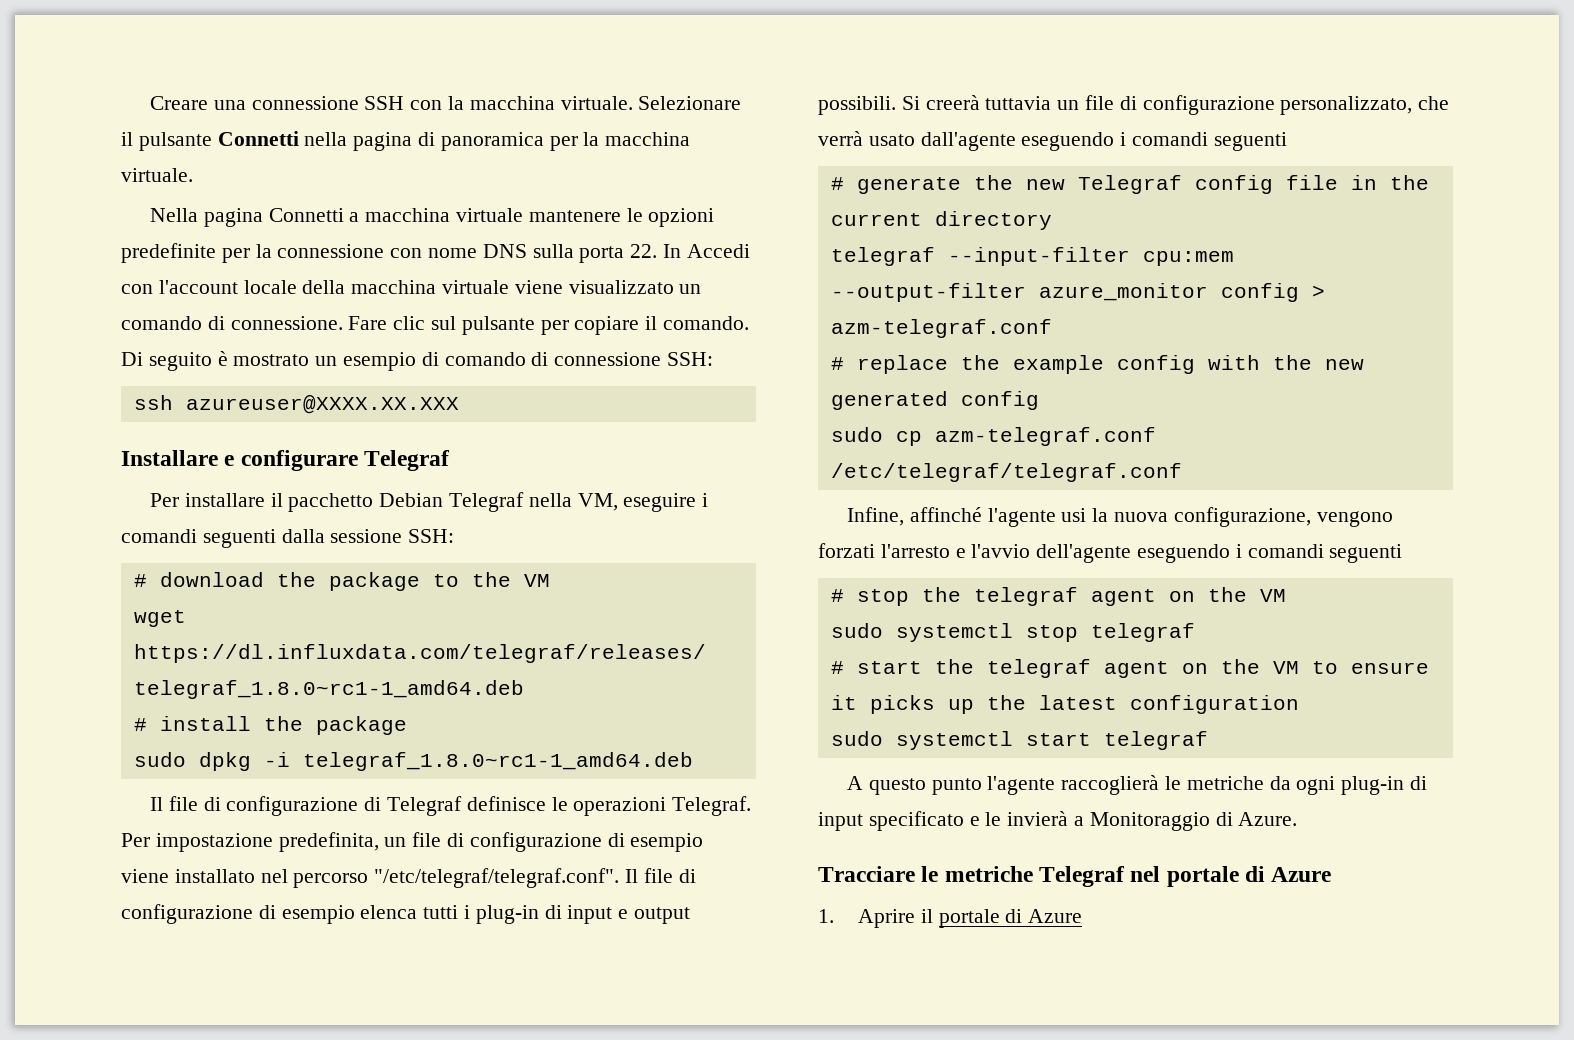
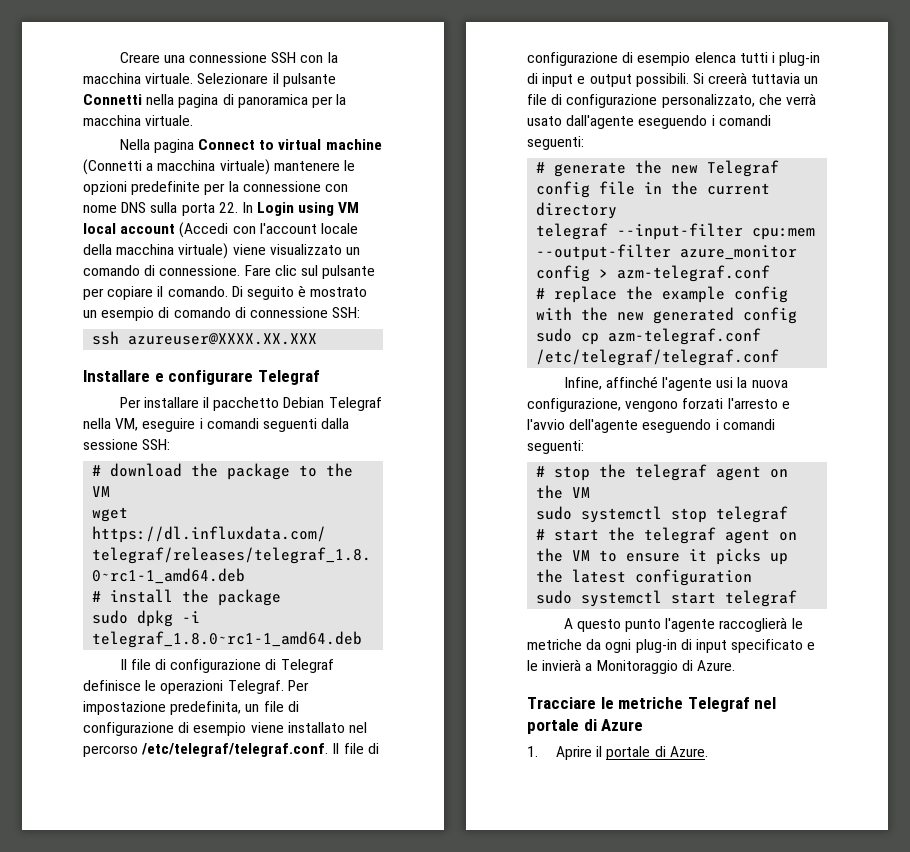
- Nella pagina Connetti a macchina virtuale mantenere le opzioni predefinite per la connessione con nome DNS sulla porta 22. In Accedi con l'account locale della macchina virtuale viene visualizzato un comando di connessione.
+ Nella pagina Connect to virtual machine (Connetti a macchina virtuale) mantenere le opzioni predefinite per la connessione con nome DNS sulla porta 22. In Login using VM local account (Accedi con l'account locale della macchina virtuale) viene visualizzato un comando di connessione.
- Per impostazione predefinita, un file di configurazione di esempio viene installato nel percorso "/etc/telegraf/telegraf.conf". Il file di configurazione di esempio elenca tutti i plug-in di input e output possibili.
+ Per impostazione predefinita, un file di configurazione di esempio viene installato nel percorso /etc/telegraf/telegraf.conf. Il file di configurazione di esempio elenca tutti i plug-in di input e output possibili.
- Si creerà tuttavia un file di configurazione personalizzato, che verrà usato dall'agente eseguendo i comandi seguenti
+ Si creerà tuttavia un file di configurazione personalizzato, che verrà usato dall'agente eseguendo i comandi seguenti:
- Infine, affinché l'agente usi la nuova configurazione, vengono forzati l'arresto e l'avvio dell'agente eseguendo i comandi seguenti
+ Infine, affinché l'agente usi la nuova configurazione, vengono forzati l'arresto e l'avvio dell'agente eseguendo i comandi seguenti:
- 1. Aprire il portale di Azure
+ 1. Aprire il portale di Azure.

